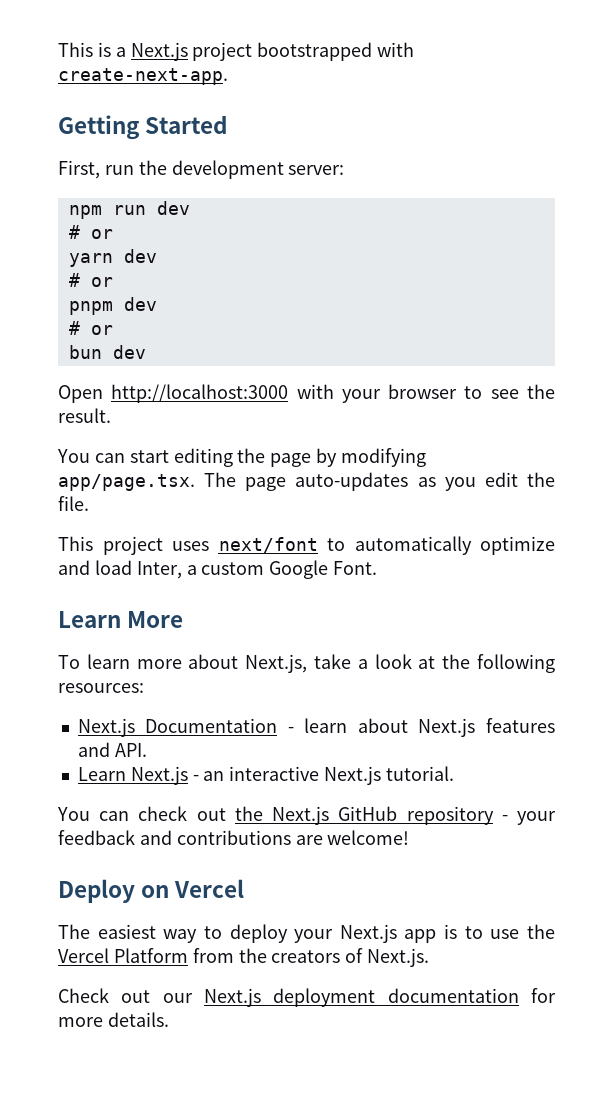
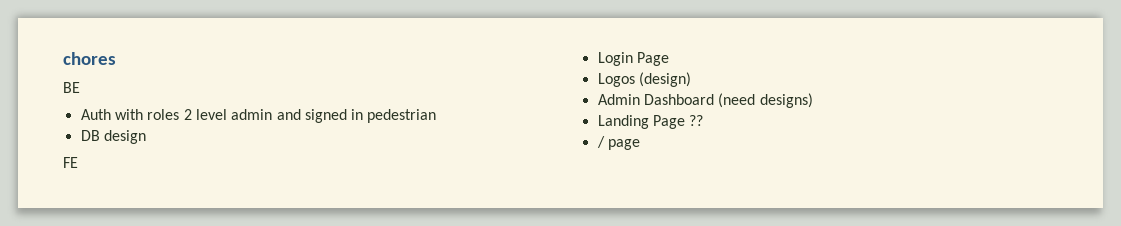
- This is a Next.js project bootstrapped with create-next-app.
- Getting Started
- First, run the development server:
- npm run dev
- # or
- yarn dev
- # or
- pnpm dev
- # or
- bun dev
- Open http://localhost:3000 with your browser to see the result.
- You can start editing the page by modifying app/page.tsx. The page auto-updates as you edit the file.
- This project uses next/font to automatically optimize and load Inter, a custom Google Font.
- Learn More
- To learn more about Next.js, take a look at the following resources:
- Next.js Documentation - learn about Next.js features and API.
- Learn Next.js - an interactive Next.js tutorial.
- You can check out the Next.js GitHub repository - your feedback and contributions are welcome!
- Deploy on Vercel
- The easiest way to deploy your Next.js app is to use the Vercel Platform from the creators of Next.js.
- Check out our Next.js deployment documentation for more details.
+ chores
+ BE
+ Auth with roles 2 level admin and signed in pedestrian
+ DB design
+ FE
+ Login Page
+ Logos (design)
+ Admin Dashboard (need designs)
+ Landing Page ??
+ / page

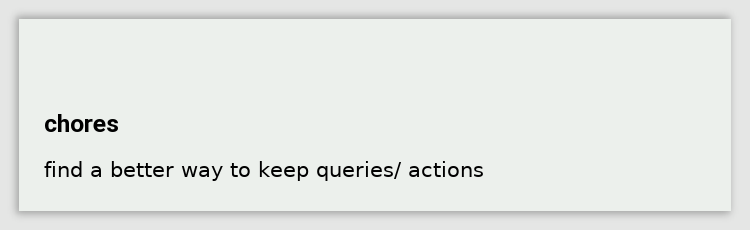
- BE
- Auth with roles 2 level admin and signed in pedestrian
- DB design
- FE
- Login Page
- Logos (design)
- Admin Dashboard (need designs)
- Landing Page ??
- / page
+ find a better way to keep queries/ actions

